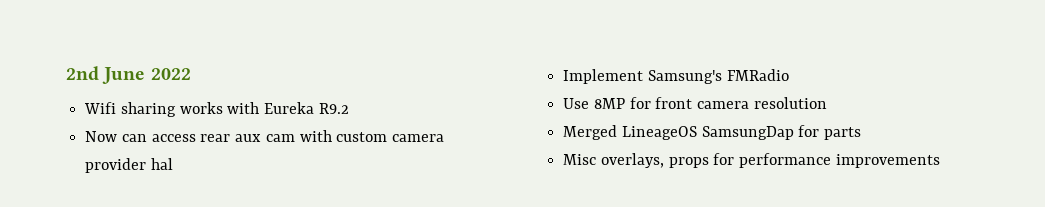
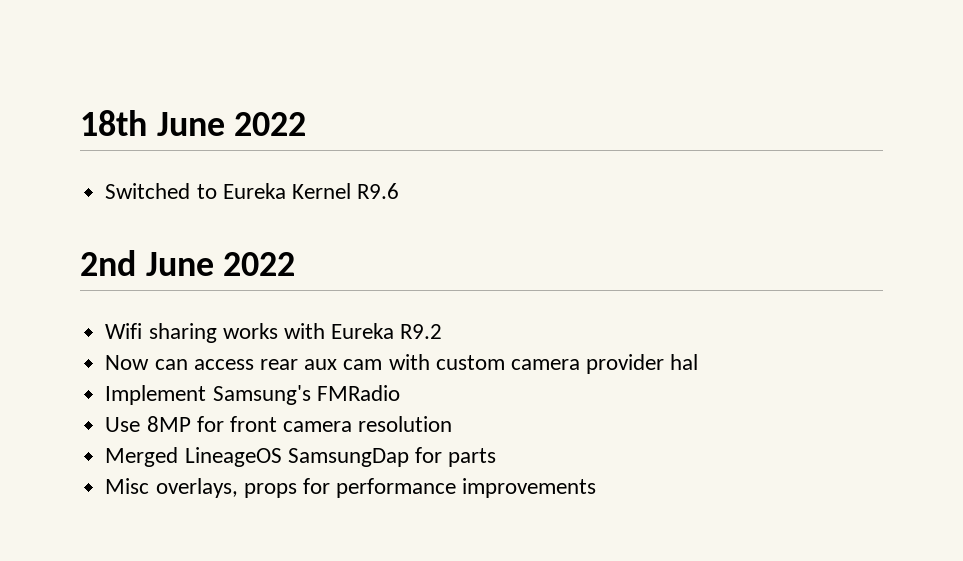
+ 18th June 2022
+ Switched to Eureka Kernel R9.6

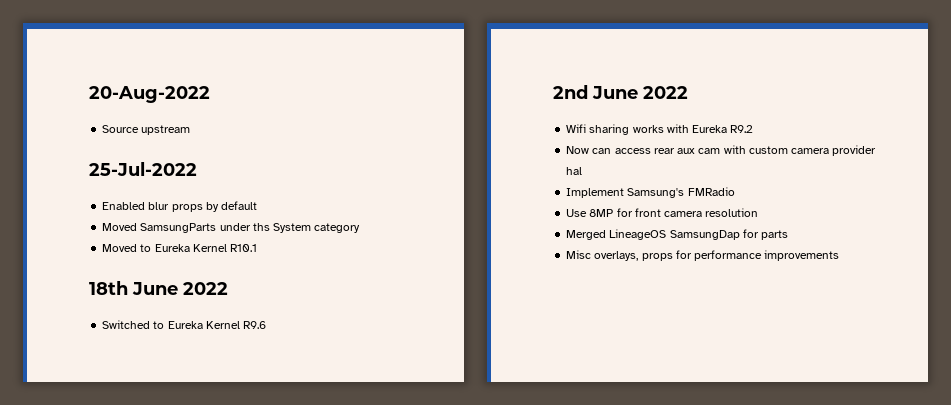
+ 20-Aug-2022
+ Source upstream
+ 25-Jul-2022
+ Enabled blur props by default
+ Moved SamsungParts under ths System category
+ Moved to Eureka Kernel R10.1

